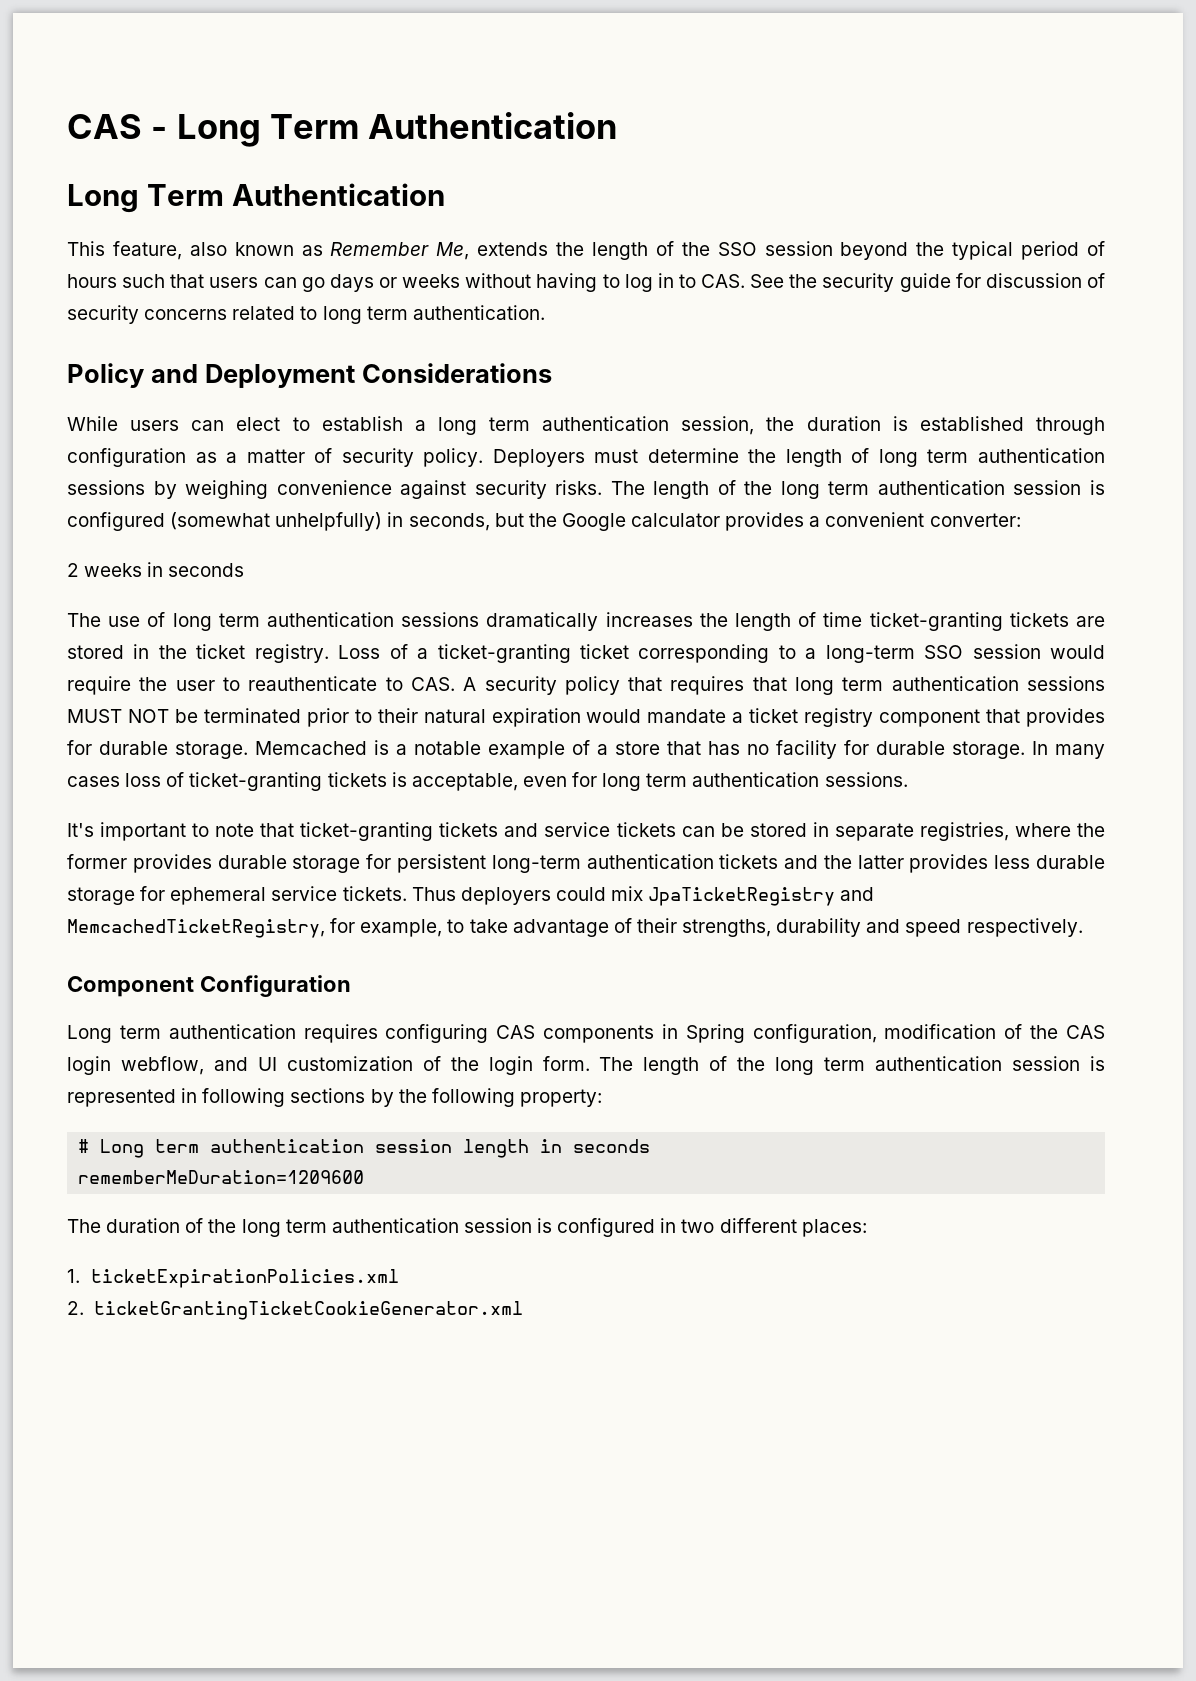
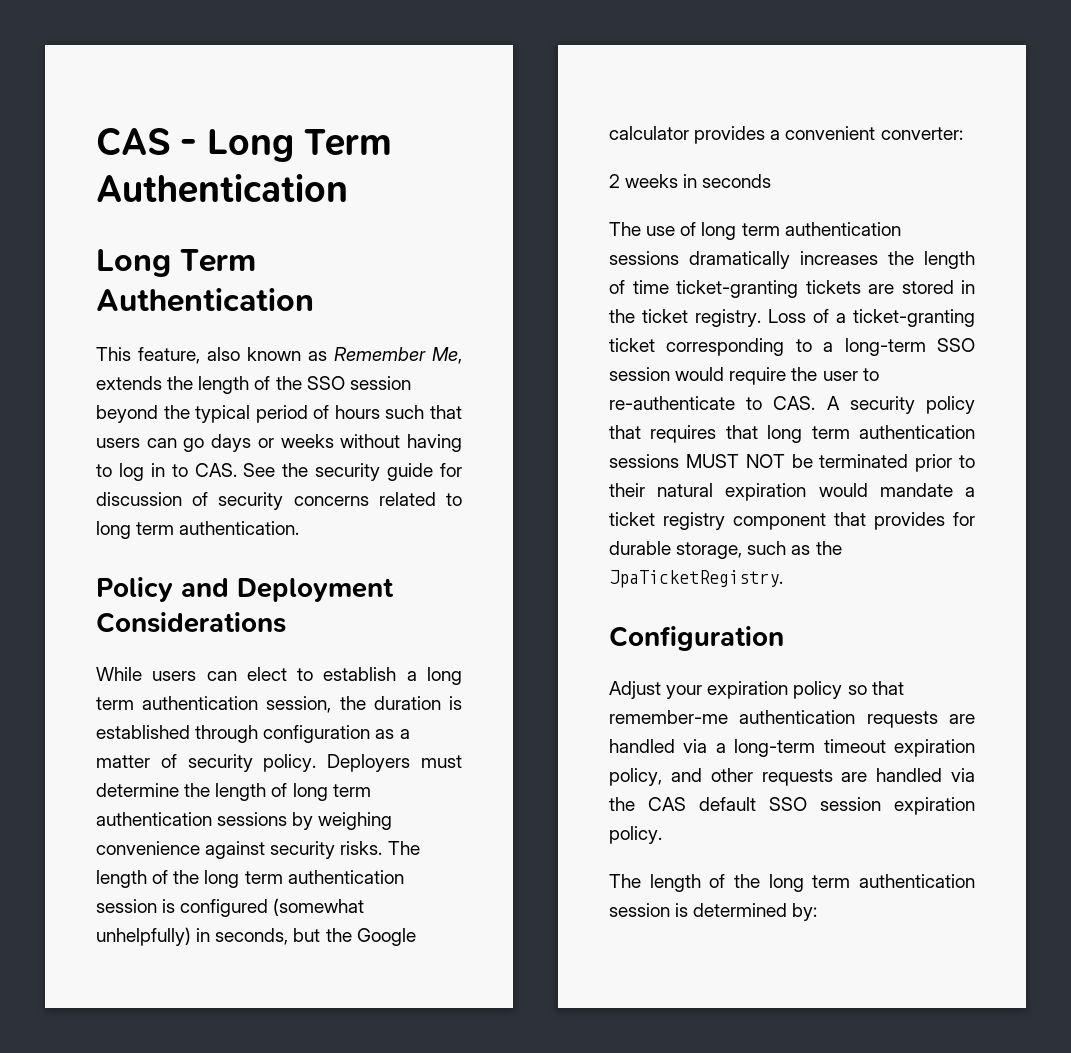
- Loss of a ticket-granting ticket corresponding to a long-term SSO session would require the user to reauthenticate to CAS. A security policy that requires that long term authentication sessions MUST NOT be terminated prior to their natural expiration would mandate a ticket registry component that provides for durable storage. Memcached is a notable example of a store that has no facility for durable storage. In many cases loss of ticket-granting tickets is acceptable, even for long term authentication sessions.
- It's important to note that ticket-granting tickets and service tickets can be stored in separate registries, where the former provides durable storage for persistent long-term authentication tickets and the latter provides less durable storage for ephemeral service tickets. Thus deployers could mix JpaTicketRegistry and MemcachedTicketRegistry, for example, to take advantage of their strengths, durability and speed respectively.
- Component Configuration
- Long term authentication requires configuring CAS components in Spring configuration, modification of the CAS login webflow, and UI customization of the login form. The length of the long term authentication session is represented in following sections by the following property:
- # Long term authentication session length in seconds
- rememberMeDuration=1209600
- The duration of the long term authentication session is configured in two different places:
- 1. ticketExpirationPolicies.xml
- 2. ticketGrantingTicketCookieGenerator.xml
+ Loss of a ticket-granting ticket corresponding to a long-term SSO session would require the user to re-authenticate to CAS. A security policy that requires that long term authentication sessions MUST NOT be terminated prior to their natural expiration would mandate a ticket registry component that provides for durable storage, such as the JpaTicketRegistry.
+ Configuration
+ Adjust your expiration policy so that remember-me authentication requests are handled via a long-term timeout expiration policy, and other requests are handled via the CAS default SSO session expiration policy.
+ The length of the long term authentication session is determined by:

